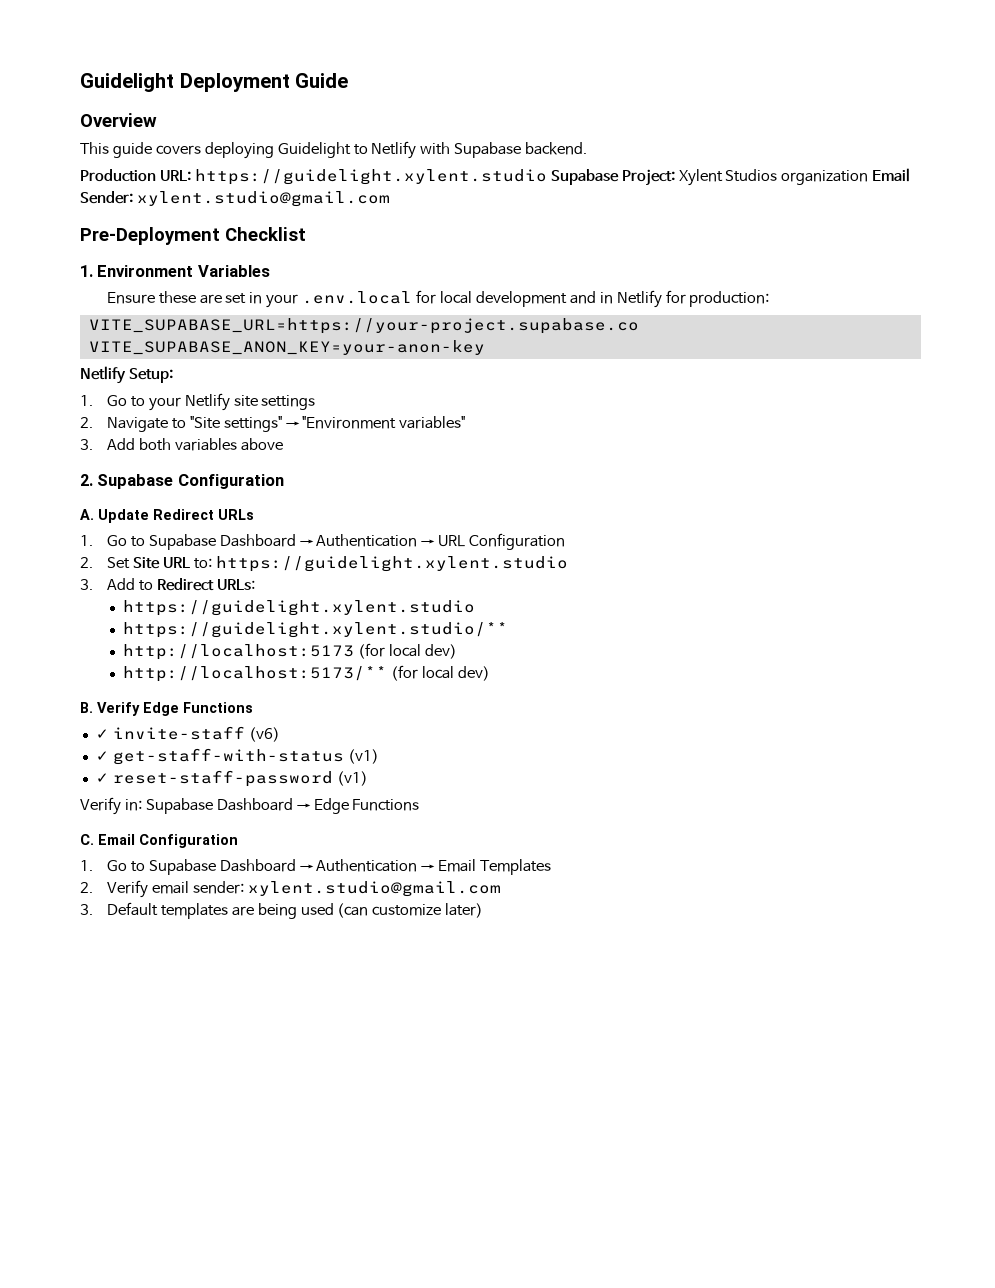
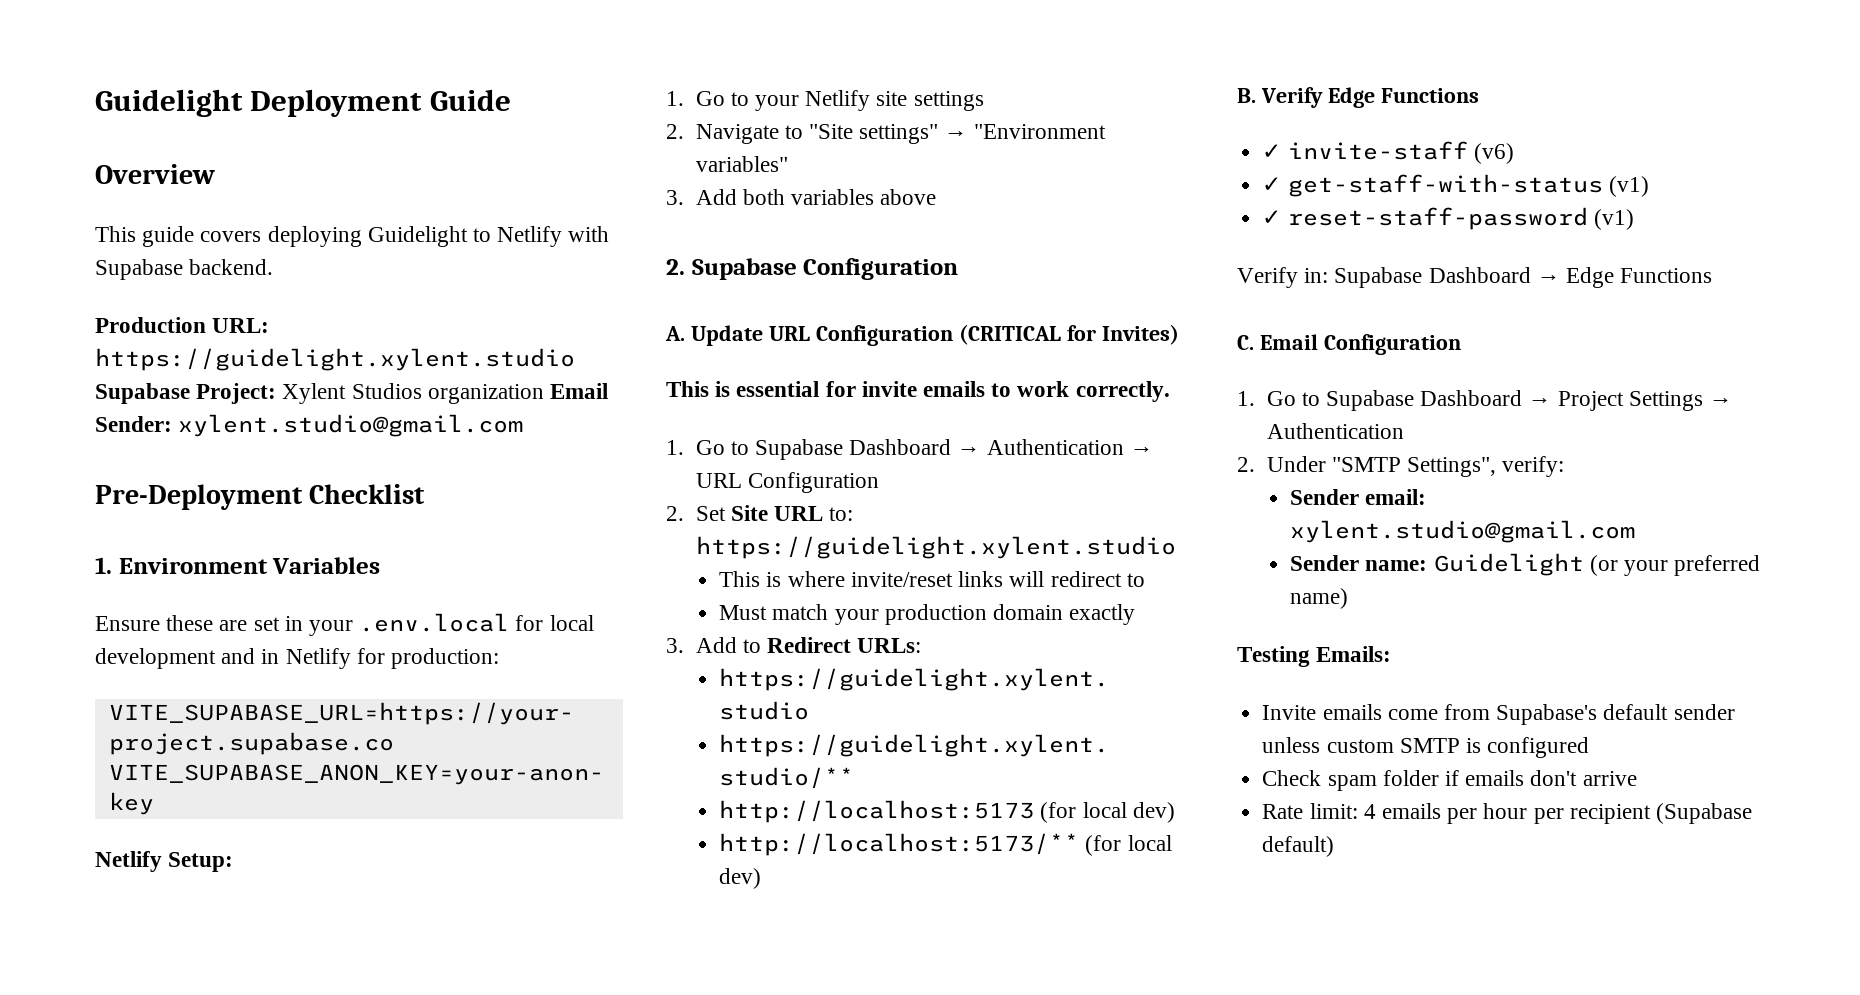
- A. Update Redirect URLs
+ A. Update URL Configuration (CRITICAL for Invites)
+ This is essential for invite emails to work correctly.
+ This is where invite/reset links will redirect to
+ Must match your production domain exactly
- 1. Go to Supabase Dashboard → Authentication → Email Templates
- 2. Verify email sender: xylent.studio@gmail.com
- 3. Default templates are being used (can customize later)
+ 1. Go to Supabase Dashboard → Project Settings → Authentication
+ 2. Under "SMTP Settings", verify:
+ Sender email: xylent.studio@gmail.com
+ Sender name: Guidelight (or your preferred name)
+ Testing Emails:
+ Invite emails come from Supabase's default sender unless custom SMTP is configured
+ Check spam folder if emails don't arrive
+ Rate limit: 4 emails per hour per recipient (Supabase default)

